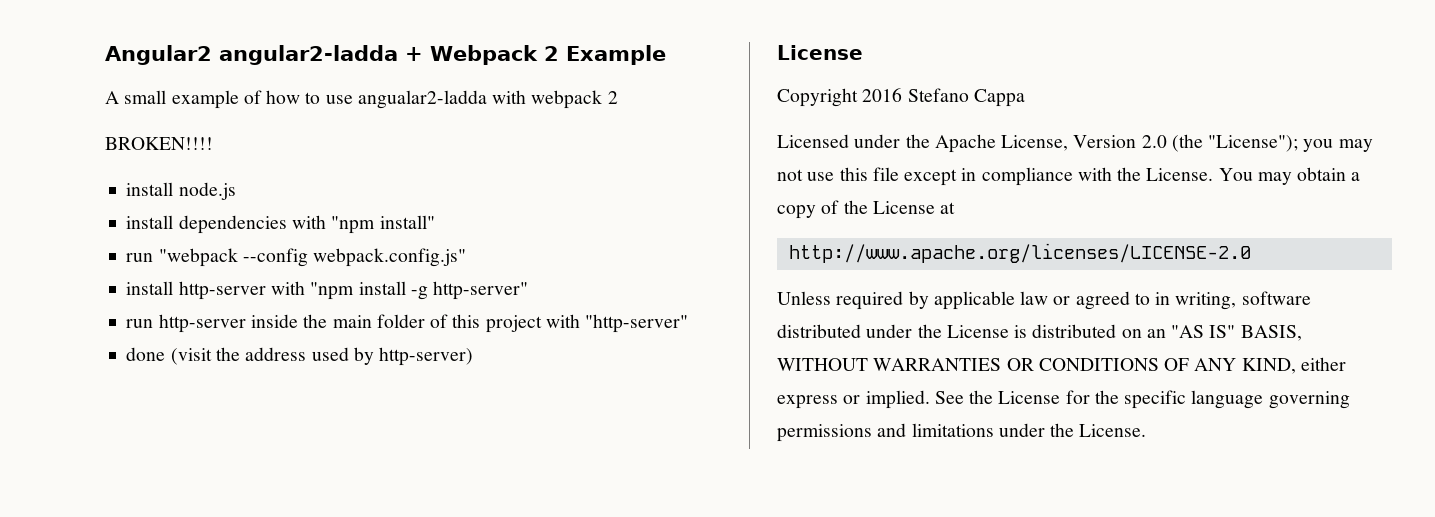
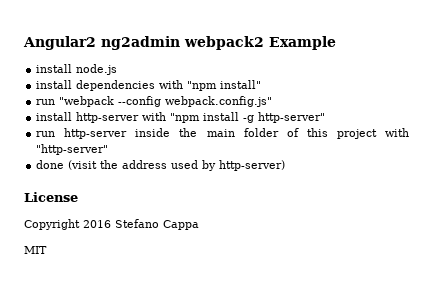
- Angular2 angular2-ladda + Webpack 2 Example
- A small example of how to use angualar2-ladda with webpack 2
- BROKEN!!!!
+ Angular2 ng2admin webpack2 Example
- Licensed under the Apache License, Version 2.0 (the "License"); you may not use this file except in compliance with the License. You may obtain a copy of the License at
- http://www.apache.org/licenses/LICENSE-2.0
- Unless required by applicable law or agreed to in writing, software distributed under the License is distributed on an "AS IS" BASIS, WITHOUT WARRANTIES OR CONDITIONS OF ANY KIND, either express or implied. See the License for the specific language governing permissions and limitations under the License.
+ MIT

